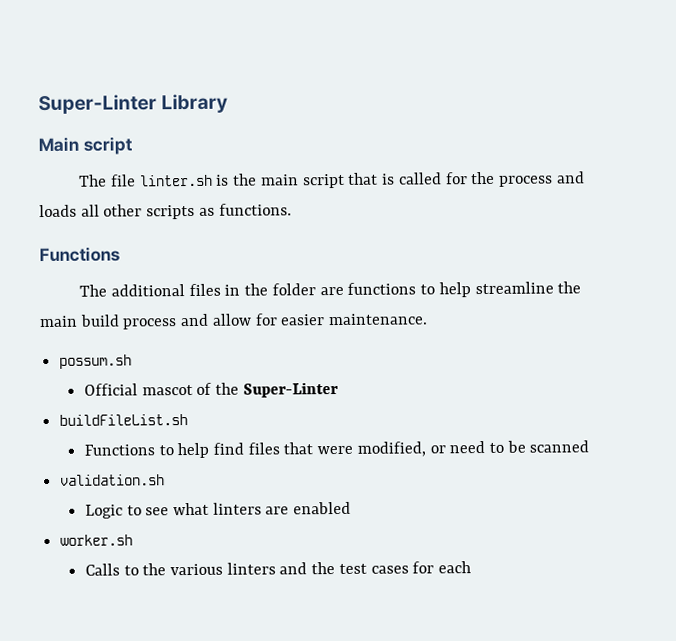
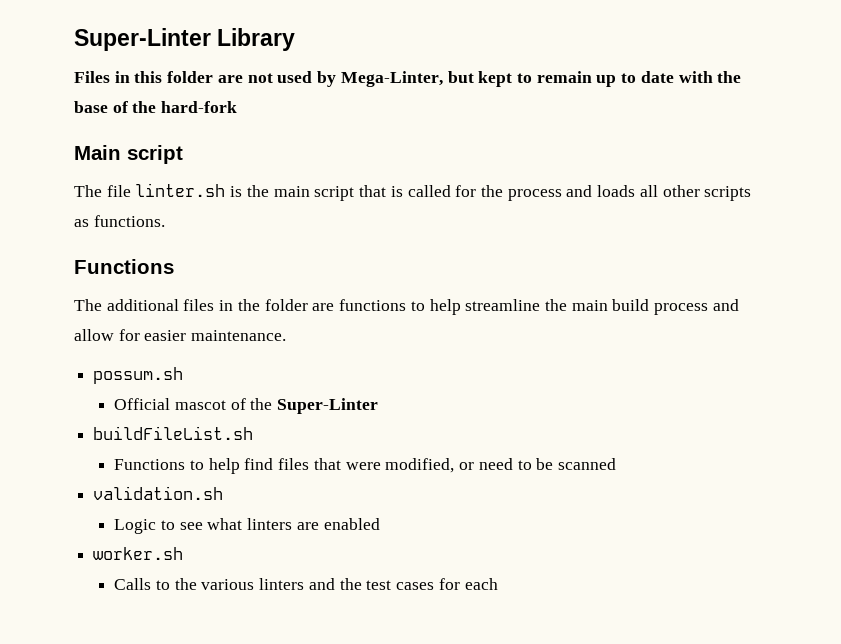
+ Files in this folder are not used by Mega-Linter, but kept to remain up to date with the base of the hard-fork

